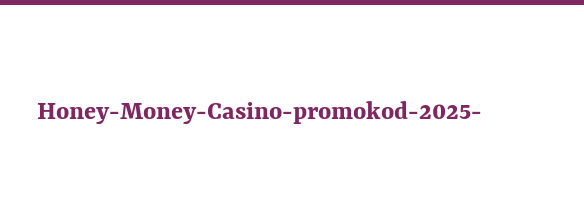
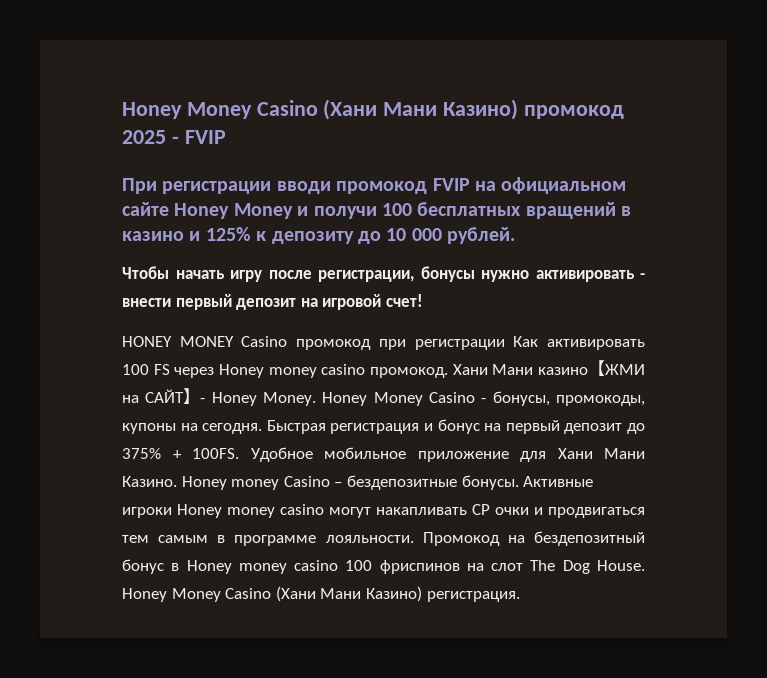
- Honey-Money-Casino-promokod-2025-
+ Honey Money Casino (Хани Мани Казино) промокод 2025 - FVIP
+ При регистрации вводи промокод FVIP на официальном сайте Honey Money и получи 100 бесплатных вращений в казино и 125% к депозиту до 10 000 рублей.
+ Чтобы начать игру после регистрации, бонусы нужно активировать - внести первый депозит на игровой счет!
+ HONEY MONEY Casino промокод при регистрации Как активировать 100 FS через Honey money casino промокод. Хани Мани казино【ЖМИ на САЙТ】- Honey Money. Honey Money Casino - бонусы, промокоды, купоны на сегодня. Быстрая регистрация и бонус на первый депозит до 375% + 100FS. Удобное мобильное приложение для Хани Мани Казино. Honey money Casino – бездепозитные бонусы. Активные игроки Honey money casino могут накапливать CP очки и продвигаться тем самым в программе лояльности. Промокод на бездепозитный бонус в Honey money casino 100 фриспинов на слот The Dog House. Honey Money Casino (Хани Мани Казино) регистрация.

